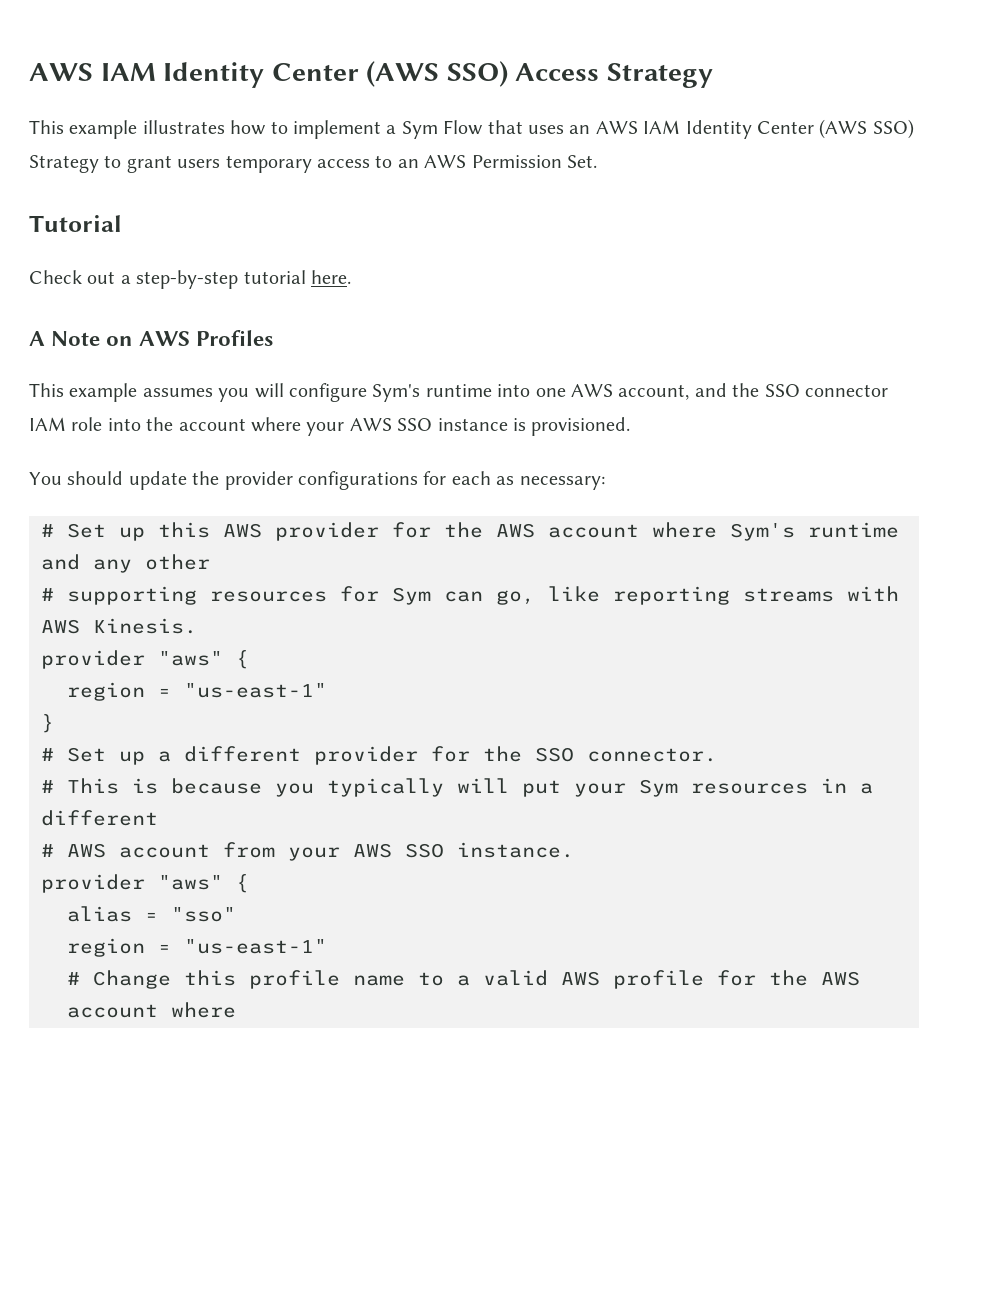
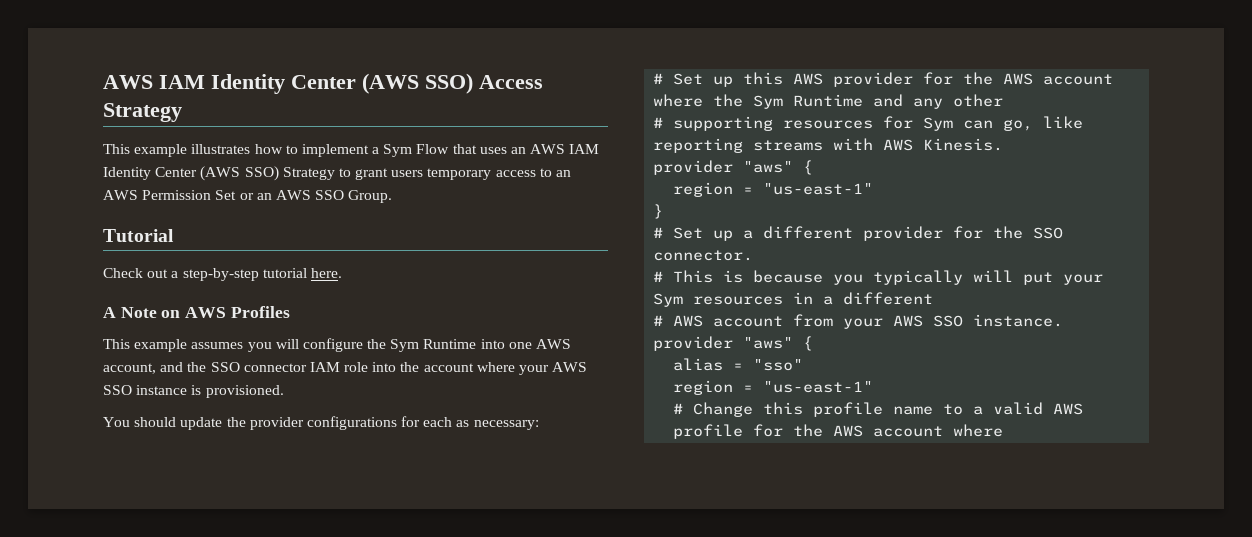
- This example illustrates how to implement a Sym Flow that uses an AWS IAM Identity Center (AWS SSO) Strategy to grant users temporary access to an AWS Permission Set.
+ This example illustrates how to implement a Sym Flow that uses an AWS IAM Identity Center (AWS SSO) Strategy to grant users temporary access to an AWS Permission Set or an AWS SSO Group.
- This example assumes you will configure Sym's runtime into one AWS account, and the SSO connector IAM role into the account where your AWS SSO instance is provisioned.
+ This example assumes you will configure the Sym Runtime into one AWS account, and the SSO connector IAM role into the account where your AWS SSO instance is provisioned.
- # Set up this AWS provider for the AWS account where Sym's runtime and any other
+ # Set up this AWS provider for the AWS account where the Sym Runtime and any other

